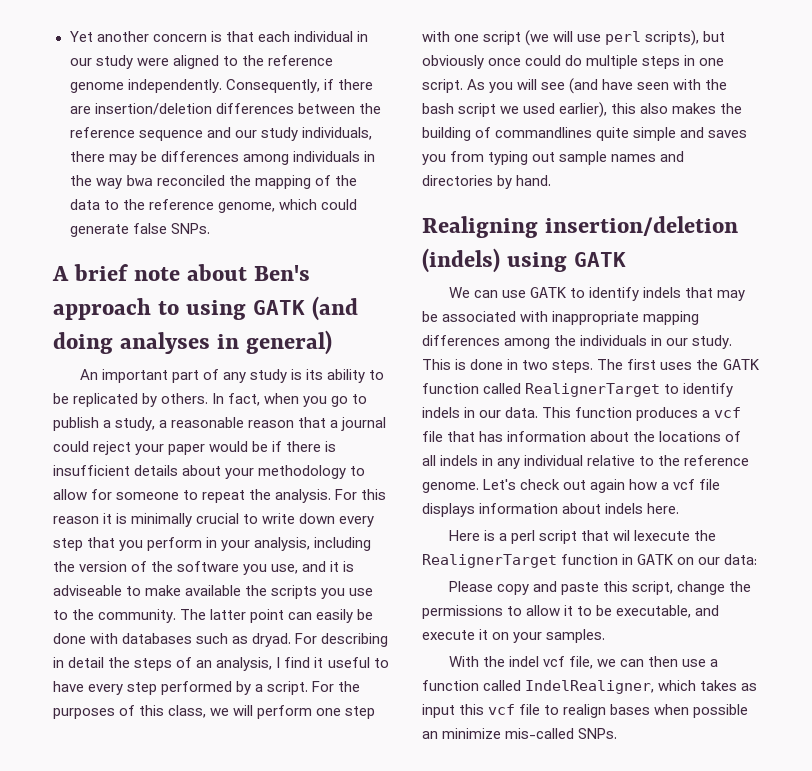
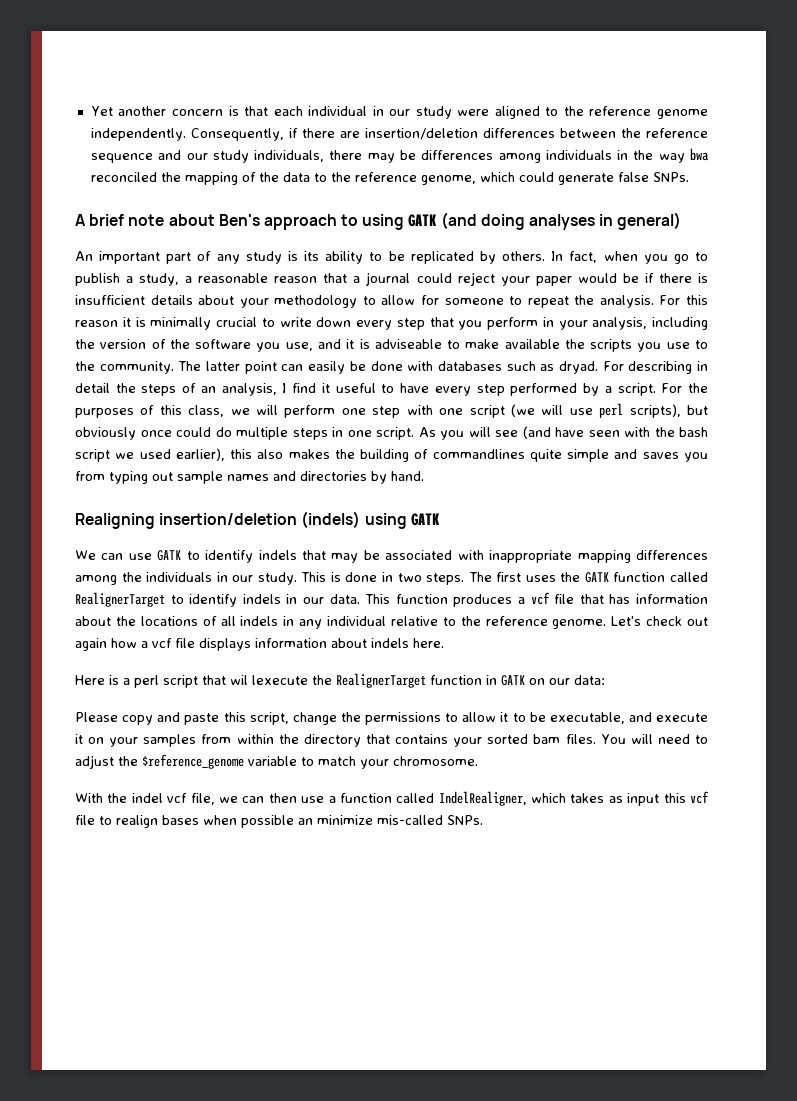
- Please copy and paste this script, change the permissions to allow it to be executable, and execute it on your samples.
+ Please copy and paste this script, change the permissions to allow it to be executable, and execute it on your samples from within the directory that contains your sorted bam files. You will need to adjust the $reference_genome variable to match your chromosome.

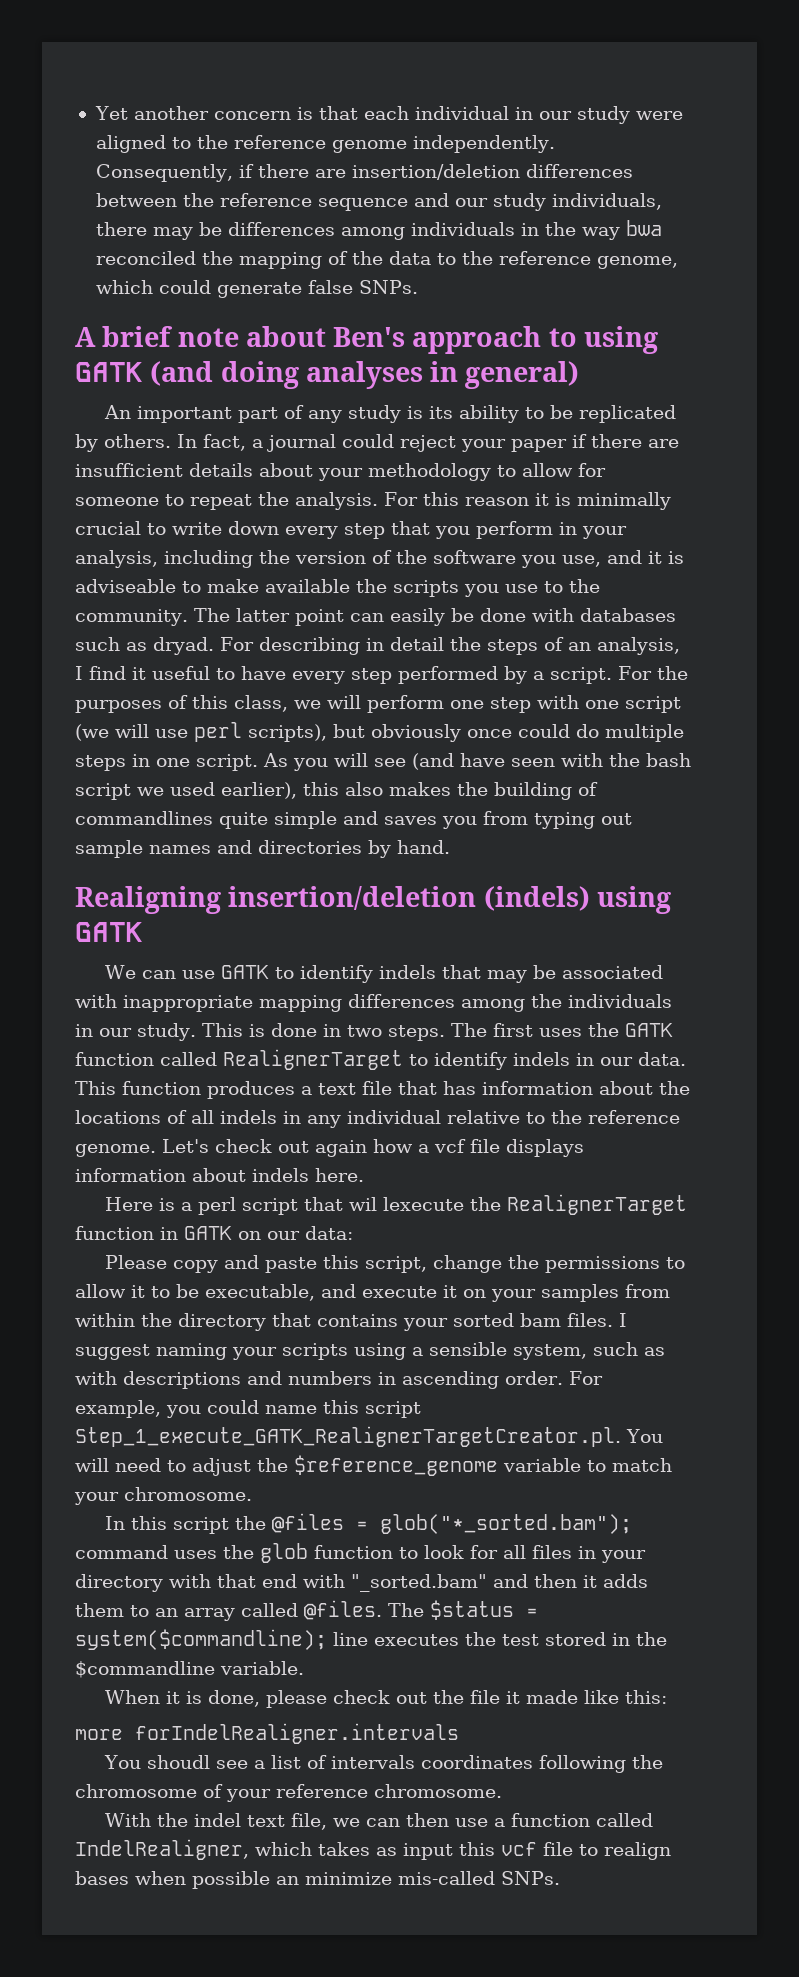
- In fact, when you go to publish a study, a reasonable reason that a journal could reject your paper would be if there is insufficient details about your methodology to allow for someone to repeat the analysis.
+ In fact, a journal could reject your paper if there are insufficient details about your methodology to allow for someone to repeat the analysis.
- This function produces a vcf file that has information about the locations of all indels in any individual relative to the reference genome.
+ This function produces a text file that has information about the locations of all indels in any individual relative to the reference genome.
- You will need to adjust the $reference_genome variable to match your chromosome.
+ I suggest naming your scripts using a sensible system, such as with descriptions and numbers in ascending order. For example, you could name this script Step_1_execute_GATK_RealignerTargetCreator.pl. You will need to adjust the $reference_genome variable to match your chromosome.
+ In this script the @files = glob("*_sorted.bam"); command uses the glob function to look for all files in your directory with that end with "_sorted.bam" and then it adds them to an array called @files. The $status = system($commandline); line executes the test stored in the $commandline variable.
+ When it is done, please check out the file it made like this:
+ more forIndelRealigner.intervals
+ You shoudl see a list of intervals coordinates following the chromosome of your reference chromosome.
- With the indel vcf file, we can then use a function called IndelRealigner, which takes as input this vcf file to realign bases when possible an minimize mis-called SNPs.
+ With the indel text file, we can then use a function called IndelRealigner, which takes as input this vcf file to realign bases when possible an minimize mis-called SNPs.

